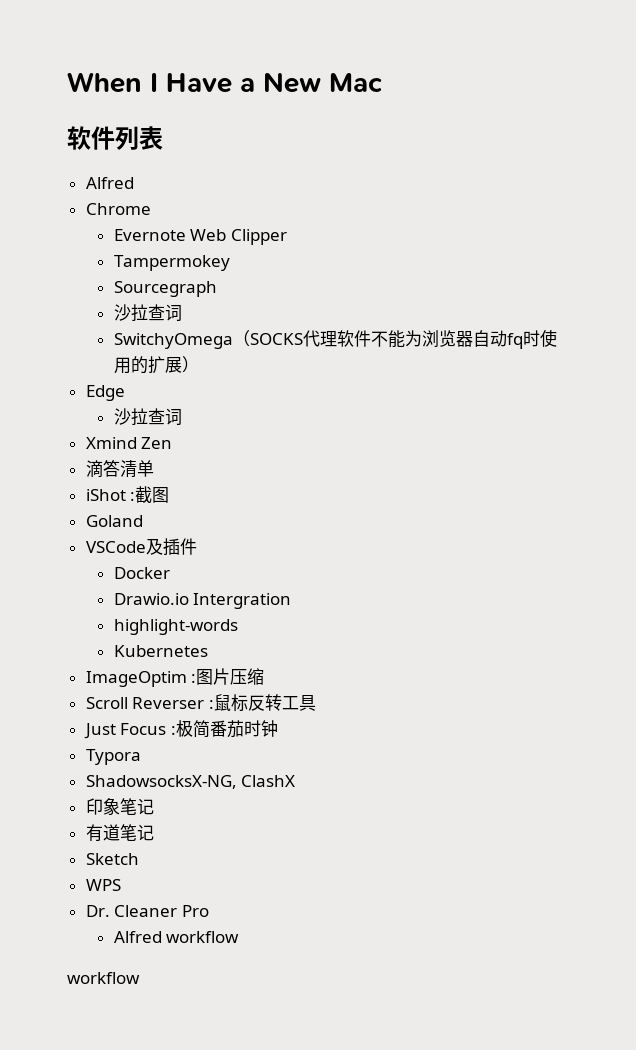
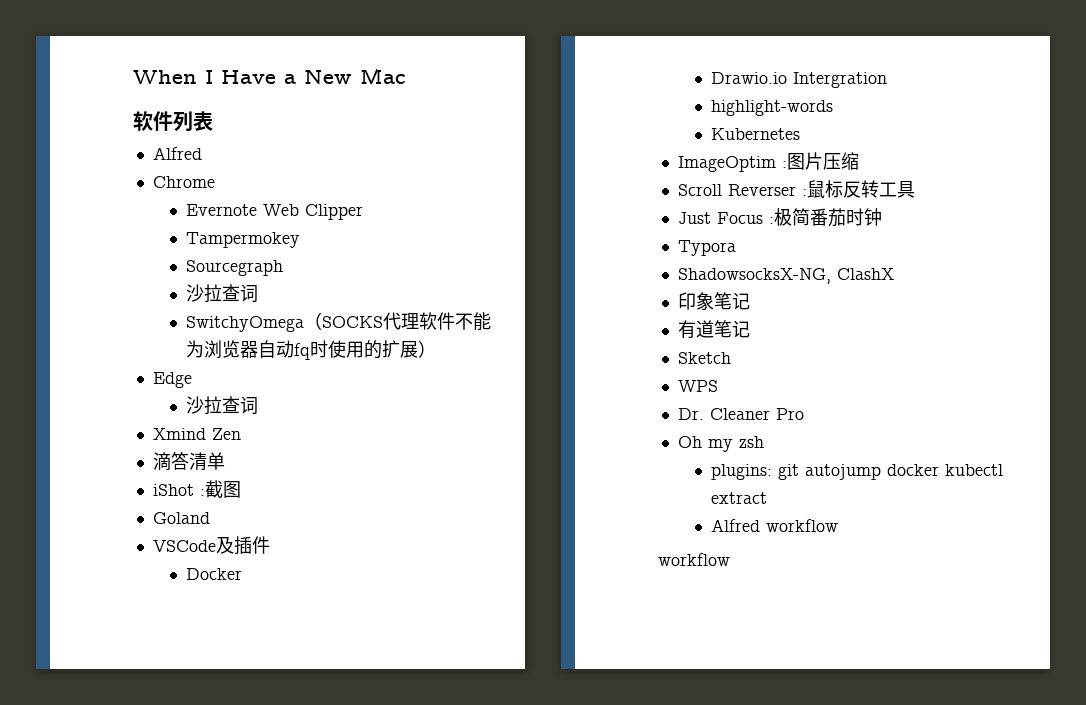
+ Oh my zsh
+ plugins: git autojump docker kubectl extract

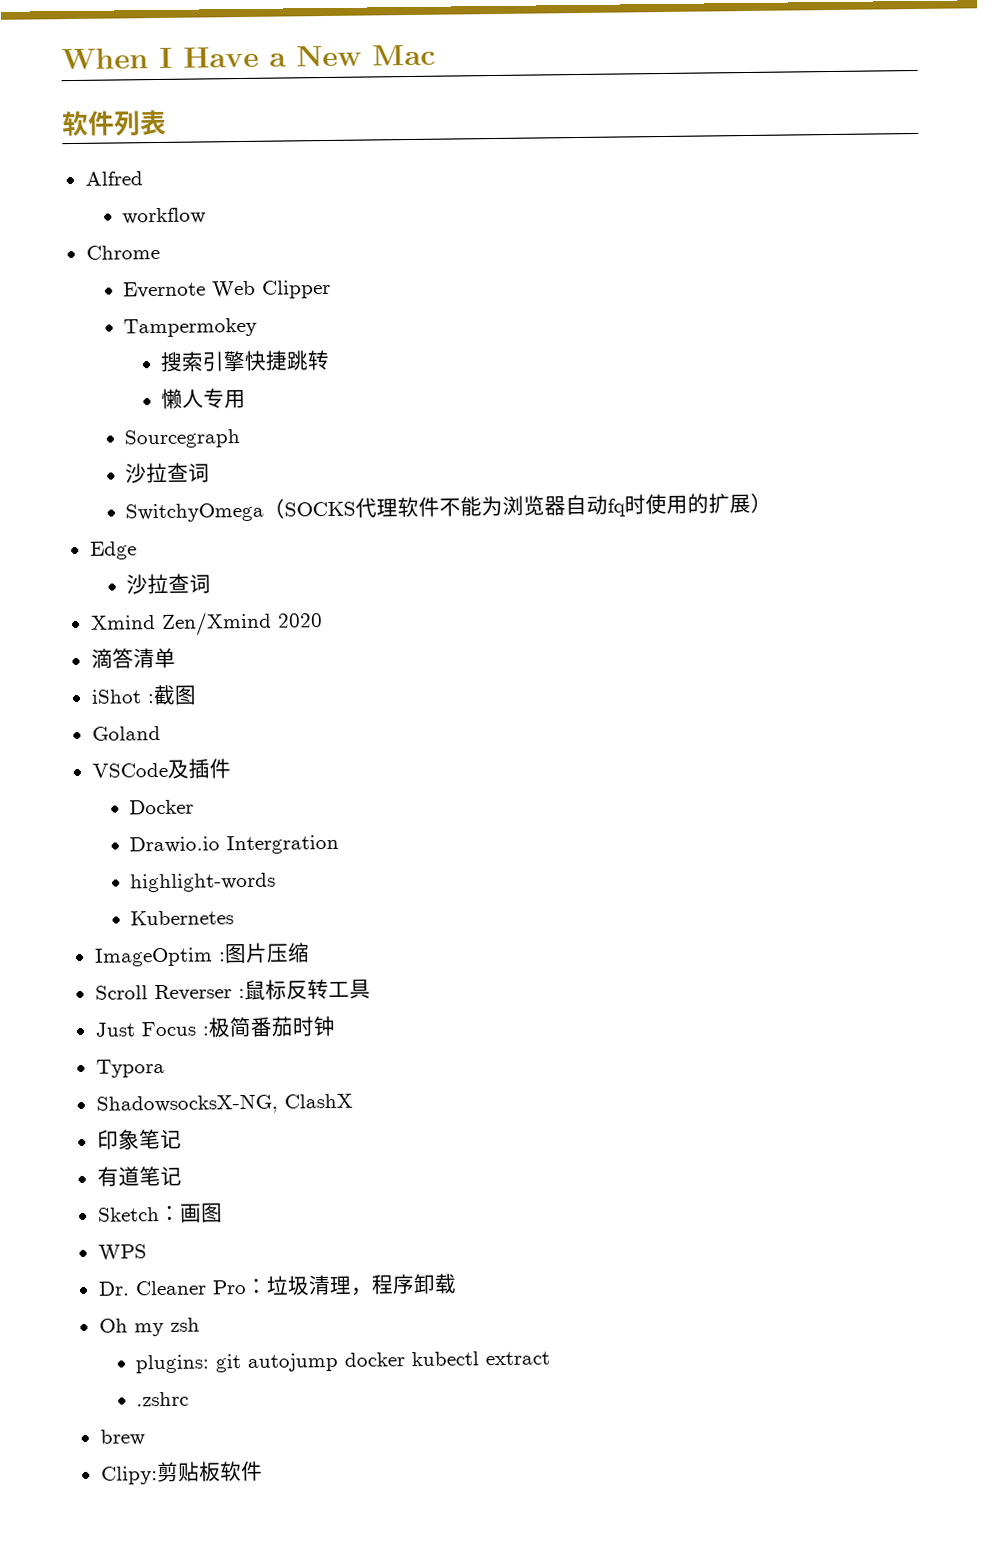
+ workflow
+ 搜索引擎快捷跳转
+ 懒人专用
- Xmind Zen
+ Xmind Zen/Xmind 2020
- Sketch
+ Sketch：画图
- Dr. Cleaner Pro
+ Dr. Cleaner Pro：垃圾清理，程序卸载
- Alfred workflow
- workflow
+ .zshrc
+ brew
+ Clipy:剪贴板软件

